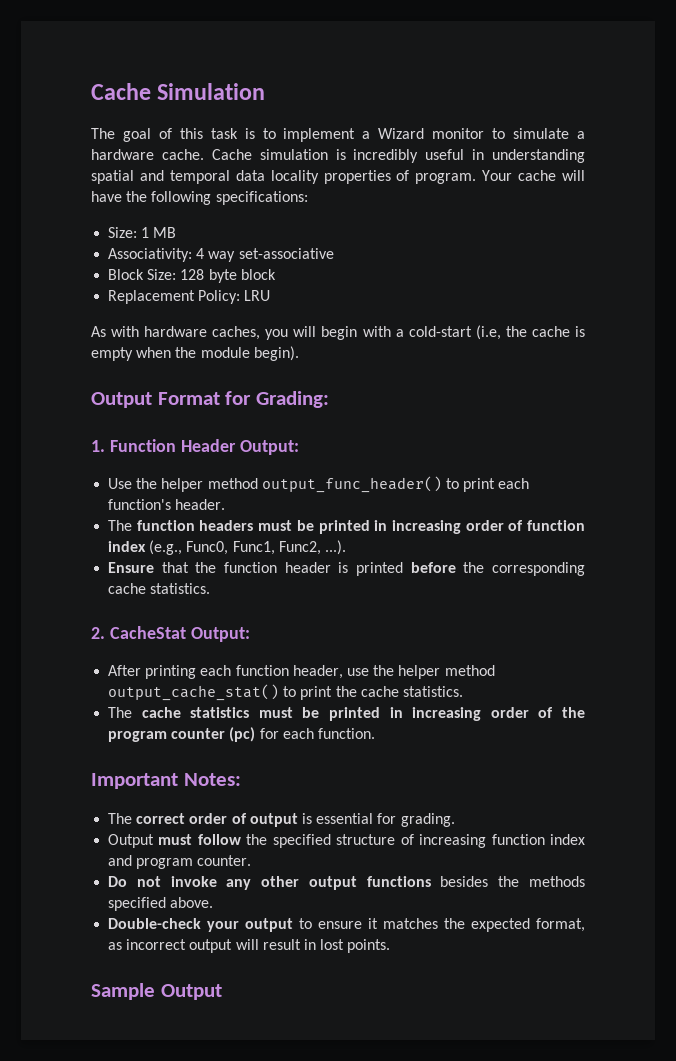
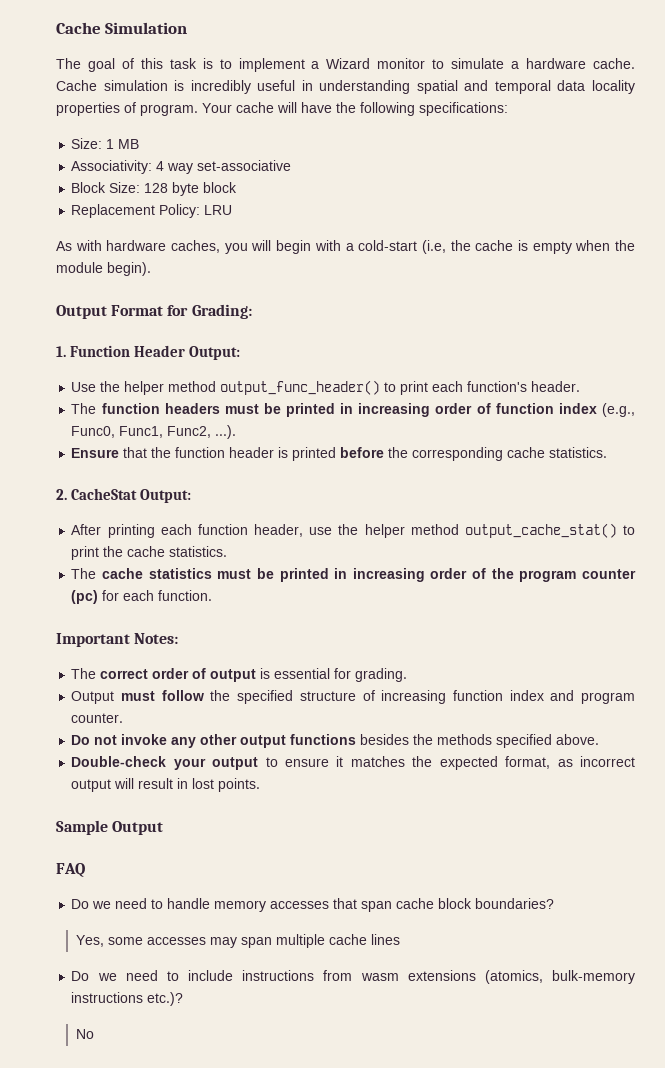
+ FAQ
+ Do we need to handle memory accesses that span cache block boundaries?
+ Yes, some accesses may span multiple cache lines
+ Do we need to include instructions from wasm extensions (atomics, bulk-memory instructions etc.)?
+ No

